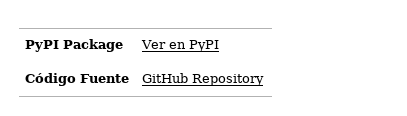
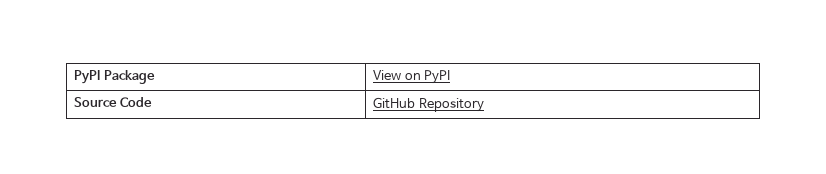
- PyPI Package | Ver en PyPI
+ PyPI Package | View on PyPI
- Código Fuente | GitHub Repository
+ Source Code | GitHub Repository

